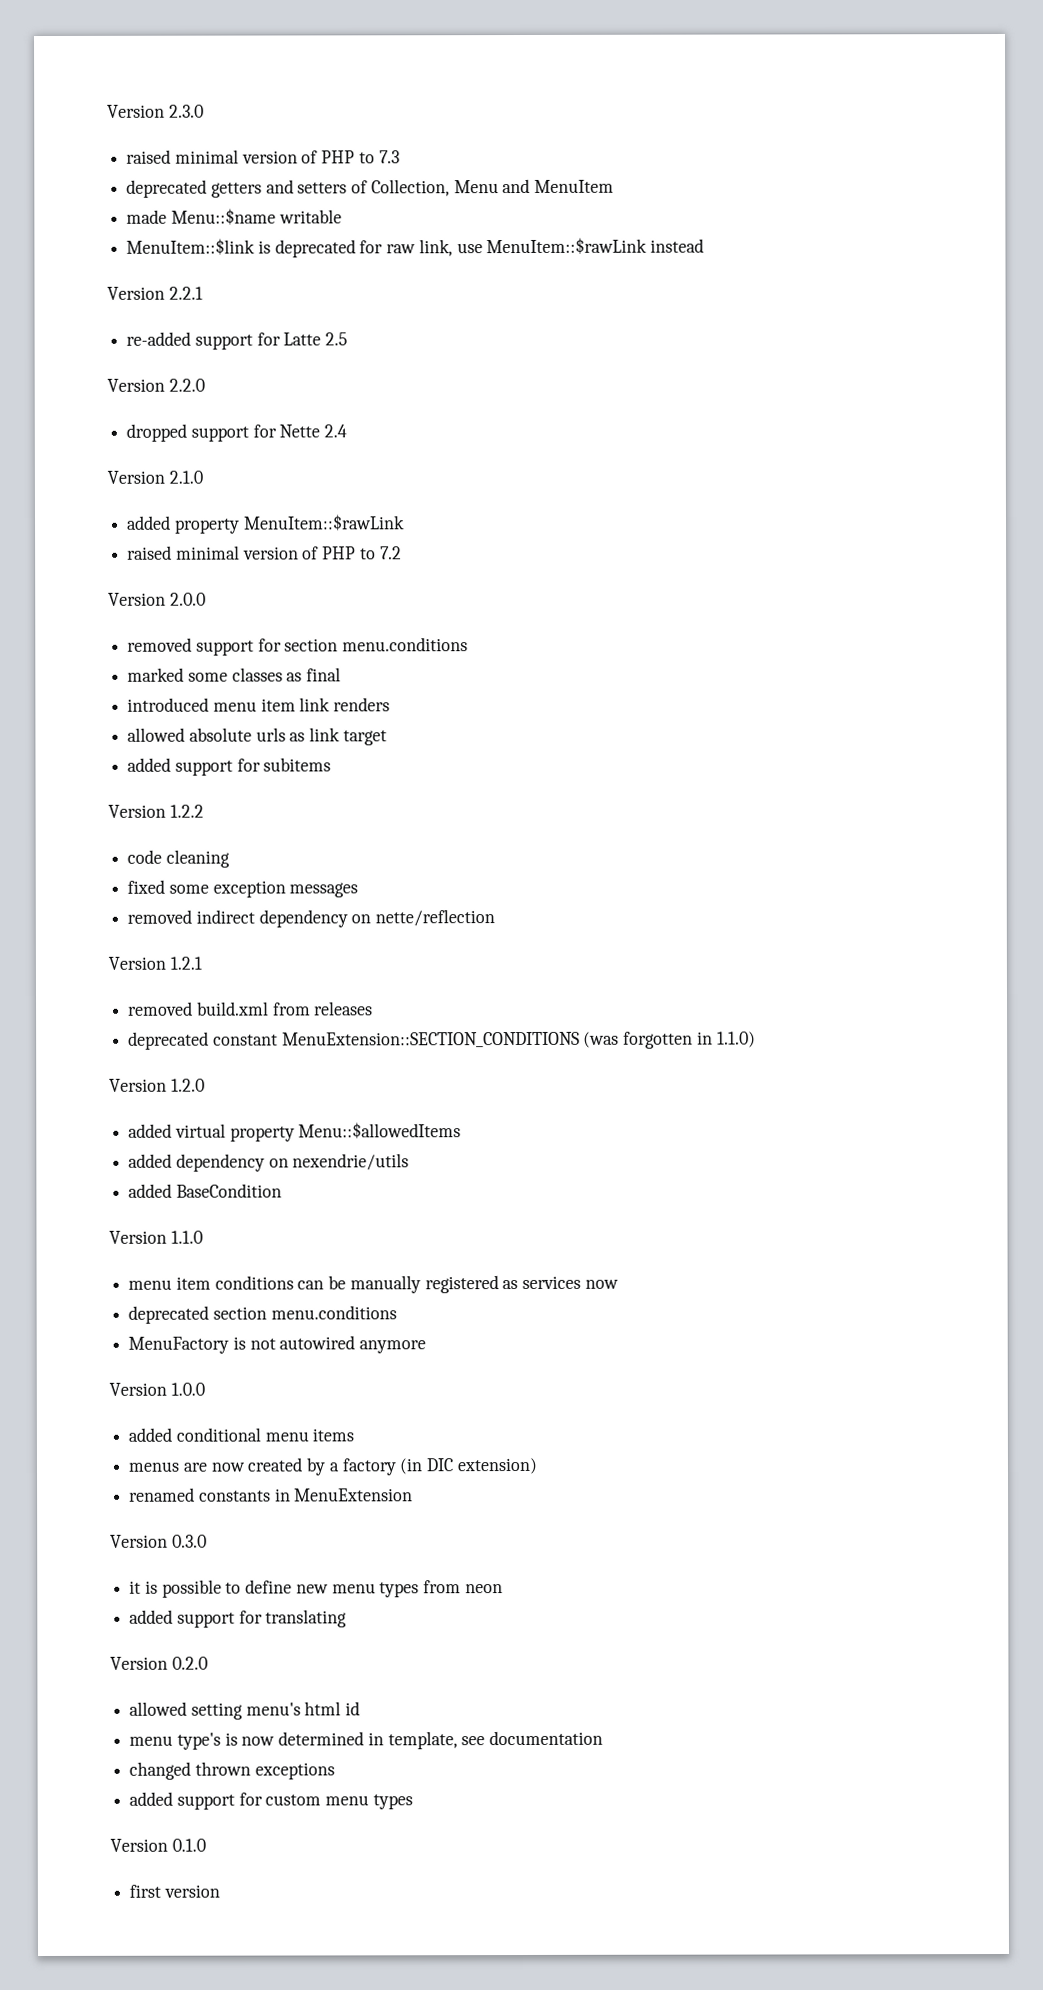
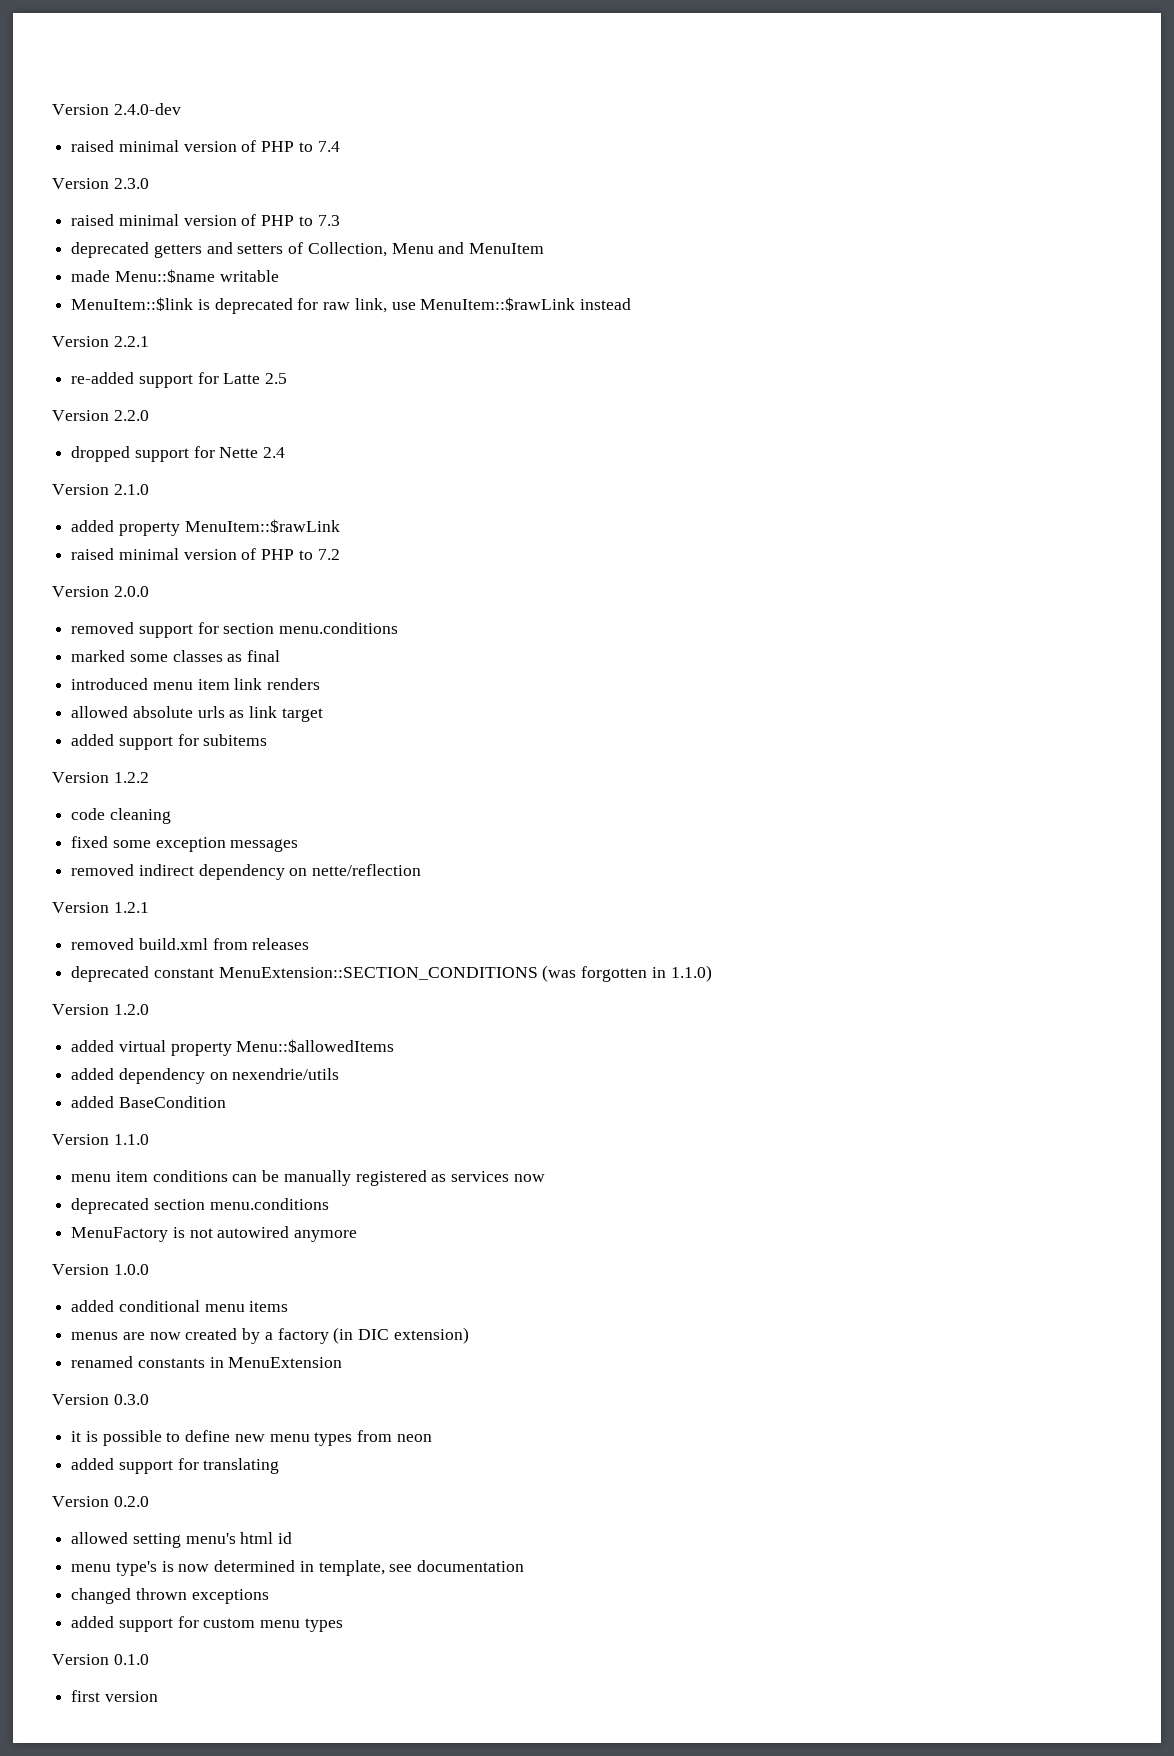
+ Version 2.4.0-dev
+ raised minimal version of PHP to 7.4

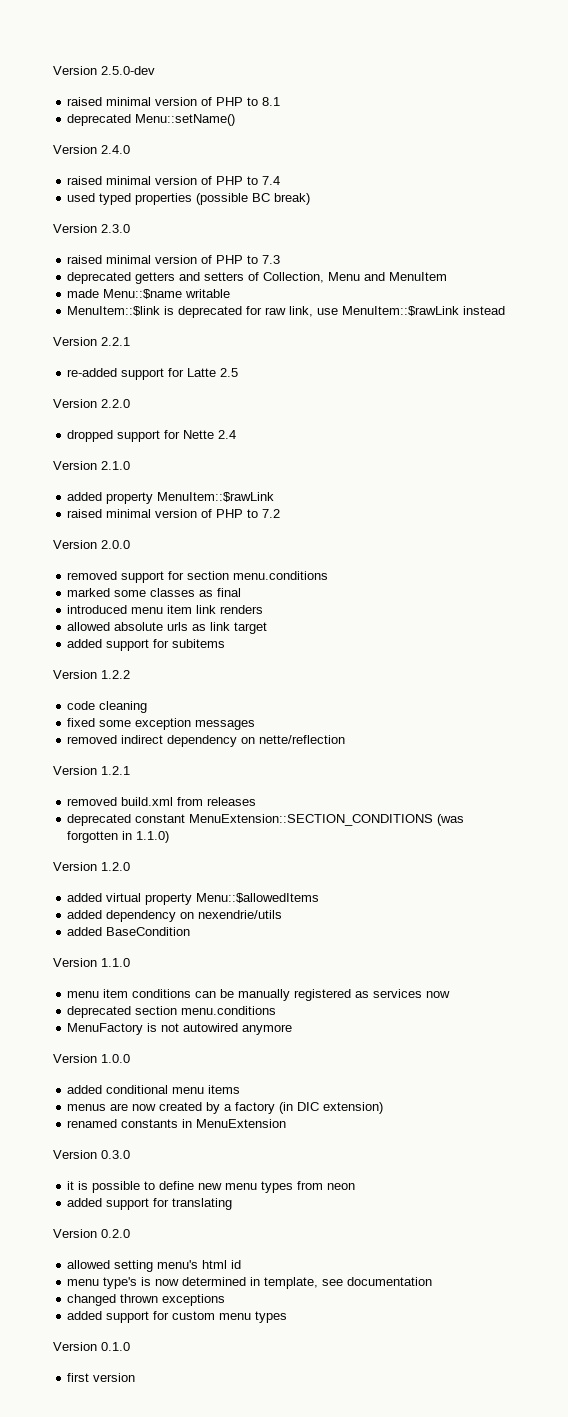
- Version 2.4.0-dev
+ Version 2.5.0-dev
+ raised minimal version of PHP to 8.1
+ deprecated Menu::setName()
+ Version 2.4.0
+ used typed properties (possible BC break)

